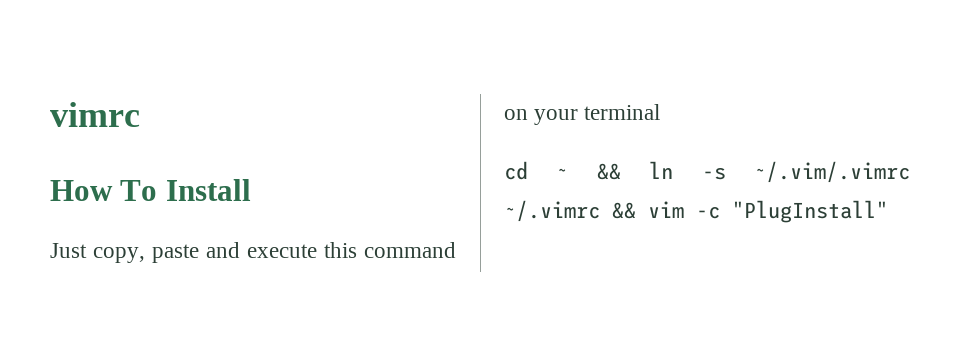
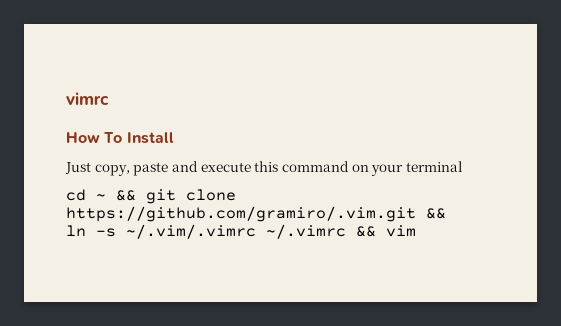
- cd ~ && ln -s ~/.vim/.vimrc ~/.vimrc && vim -c "PlugInstall"
+ cd ~ && git clone https://github.com/gramiro/.vim.git && ln -s ~/.vim/.vimrc ~/.vimrc && vim

